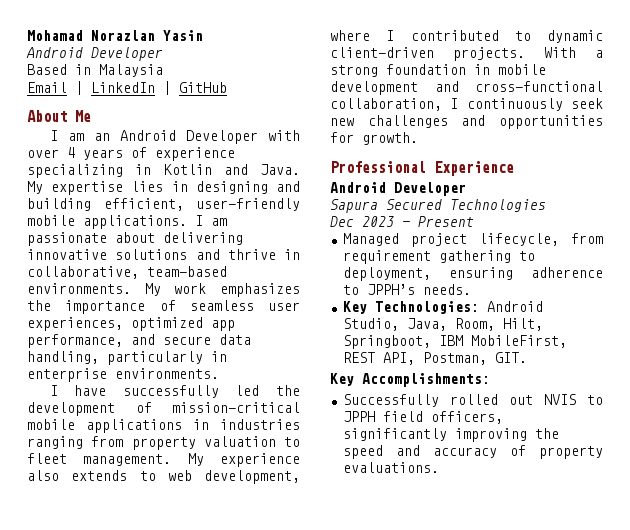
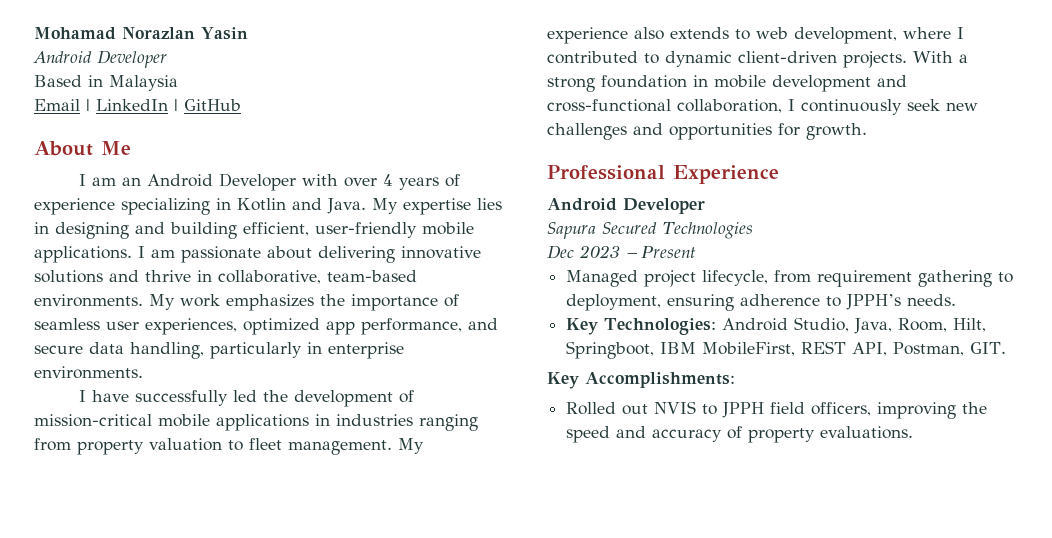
- Successfully rolled out NVIS to JPPH field officers, significantly improving the speed and accuracy of property evaluations.
+ Rolled out NVIS to JPPH field officers, improving the speed and accuracy of property evaluations.

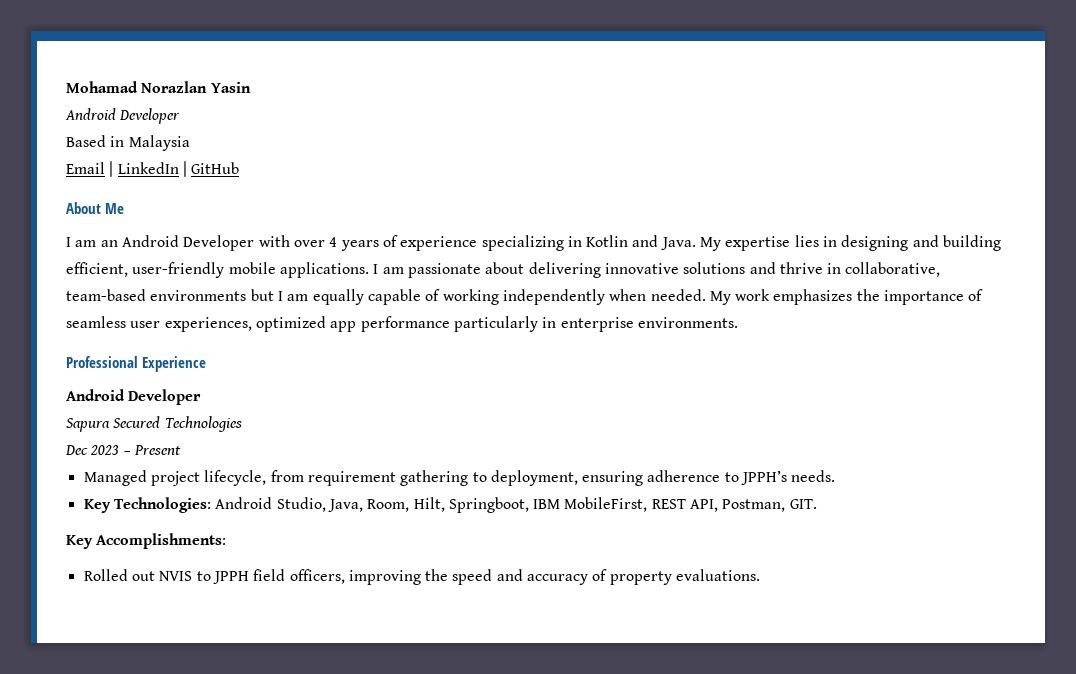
- I am passionate about delivering innovative solutions and thrive in collaborative, team-based environments.
+ I am passionate about delivering innovative solutions and thrive in collaborative, team-based environments but I am equally capable of working independently when needed.
- My work emphasizes the importance of seamless user experiences, optimized app performance, and secure data handling, particularly in enterprise environments.
+ My work emphasizes the importance of seamless user experiences, optimized app performance particularly in enterprise environments.
- I have successfully led the development of mission-critical mobile applications in industries ranging from property valuation to fleet management. My experience also extends to web development, where I contributed to dynamic client-driven projects. With a strong foundation in mobile development and cross-functional collaboration, I continuously seek new challenges and opportunities for growth.

